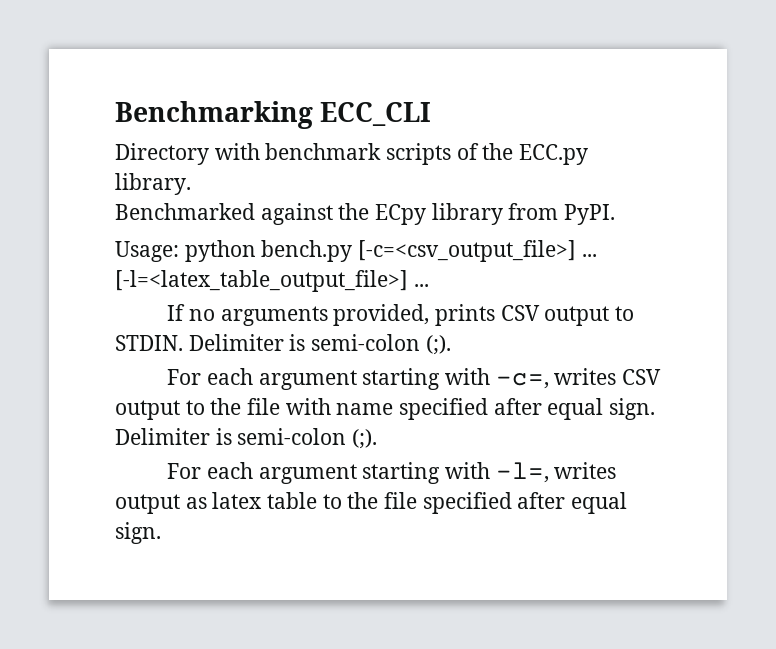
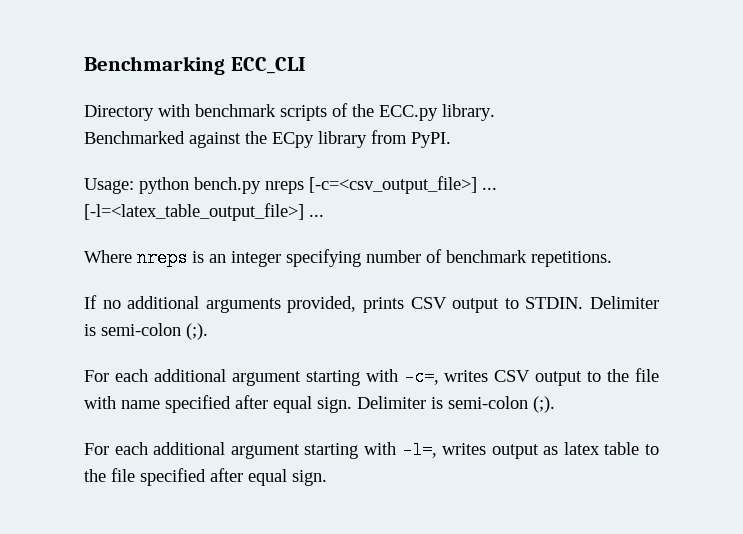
- Usage: python bench.py [-c=<csv_output_file>] ...
+ Usage: python bench.py nreps [-c=<csv_output_file>] ...
+ Where nreps is an integer specifying number of benchmark repetitions.
- If no arguments provided, prints CSV output to STDIN.
+ If no additional arguments provided, prints CSV output to STDIN.
- For each argument starting with -c=, writes CSV output to the file with name specified after equal sign.
+ For each additional argument starting with -c=, writes CSV output to the file with name specified after equal sign.
- For each argument starting with -l=, writes output as latex table to the file specified after equal sign.
+ For each additional argument starting with -l=, writes output as latex table to the file specified after equal sign.

